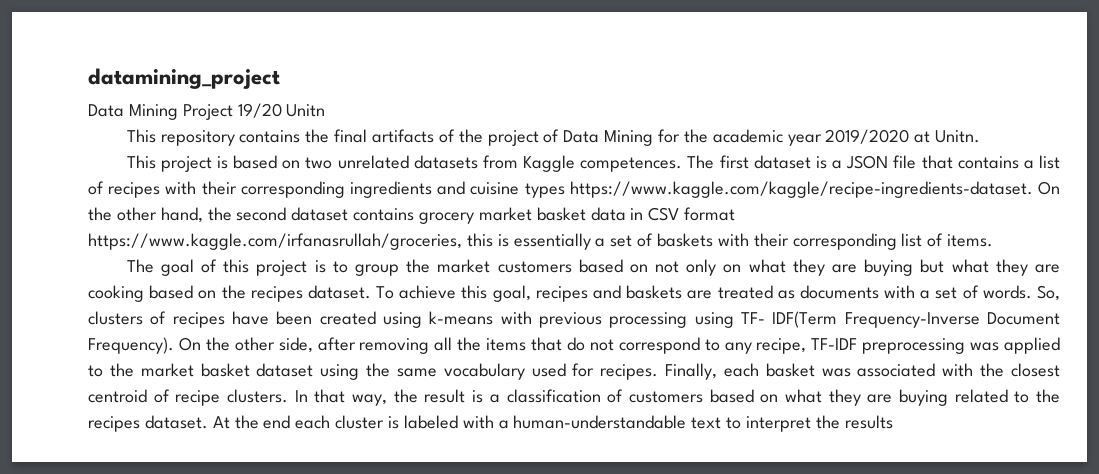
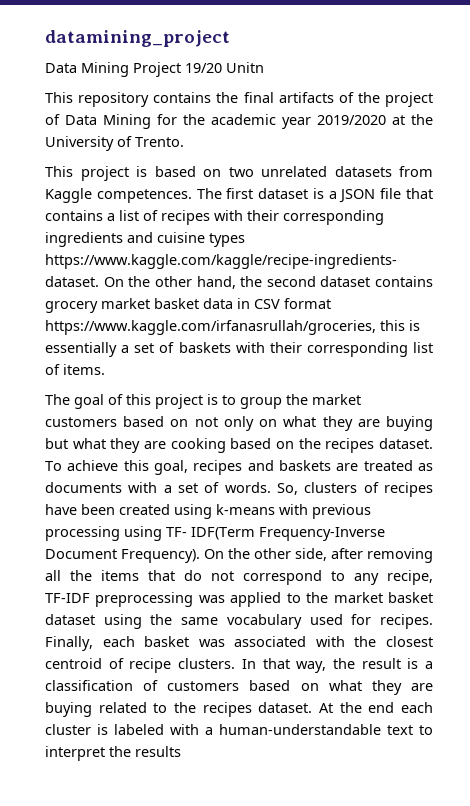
- This repository contains the final artifacts of the project of Data Mining for the academic year 2019/2020 at Unitn.
+ This repository contains the final artifacts of the project of Data Mining for the academic year 2019/2020 at the University of Trento.

